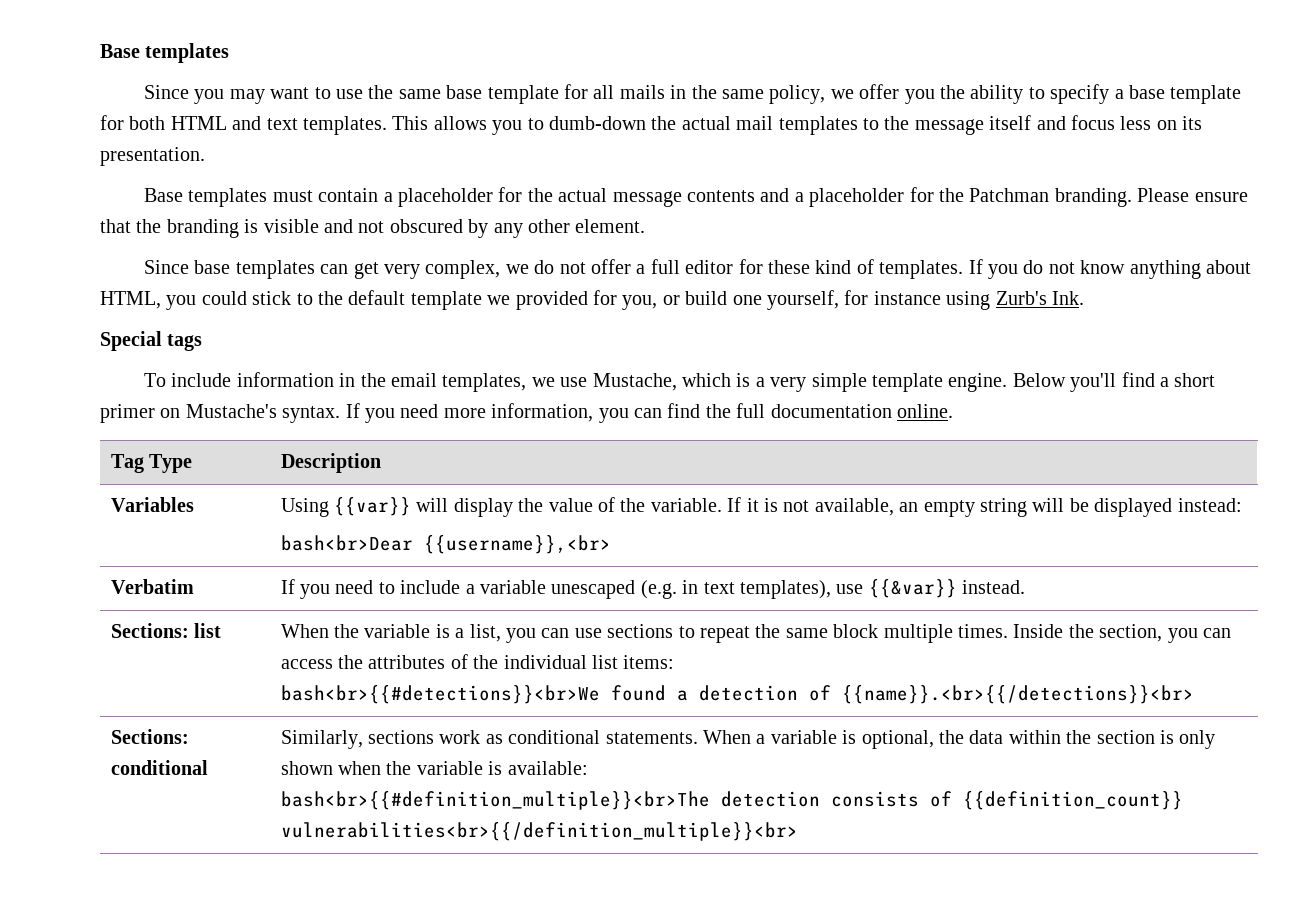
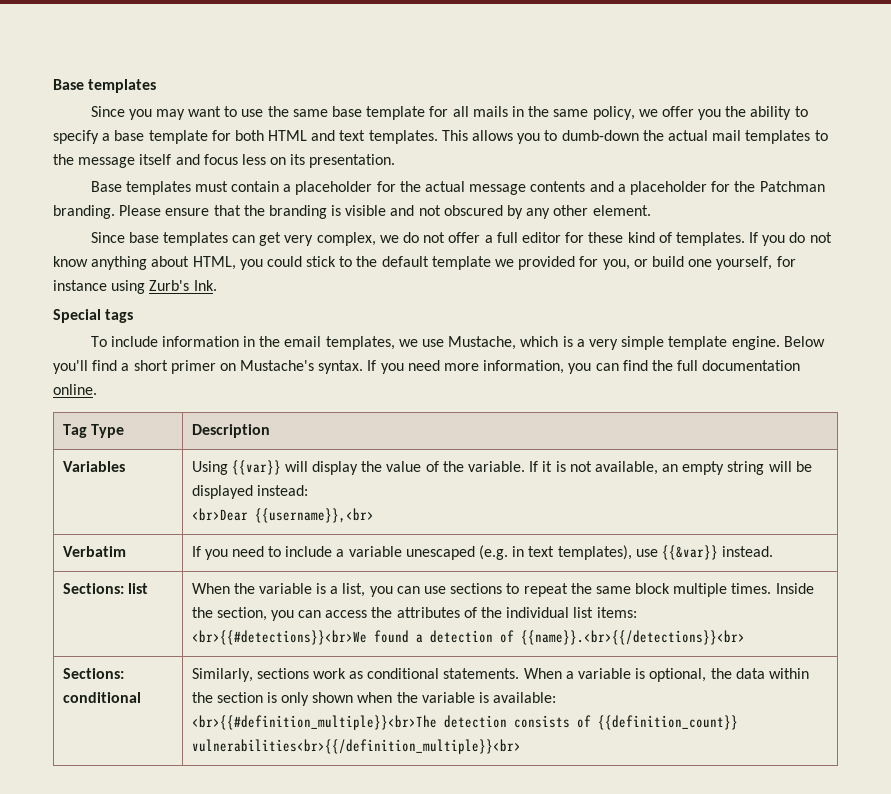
  Variables | Using {{var}} will display the value of the variable. If it is not available, an empty string will be displayed instead:
- bash<br>Dear {{username}},<br>
+ <br>Dear {{username}},<br>
  Sections: list | When the variable is a list, you can use sections to repeat the same block multiple times. Inside the section, you can access the attributes of the individual list items:
- bash<br>{{#detections}}<br>We found a detection of {{name}}.<br>{{/detections}}<br>
+ <br>{{#detections}}<br>We found a detection of {{name}}.<br>{{/detections}}<br>
  Sections: conditional | Similarly, sections work as conditional statements. When a variable is optional, the data within the section is only shown when the variable is available:
- bash<br>{{#definition_multiple}}<br>The detection consists of {{definition_count}} vulnerabilities<br>{{/definition_multiple}}<br>
+ <br>{{#definition_multiple}}<br>The detection consists of {{definition_count}} vulnerabilities<br>{{/definition_multiple}}<br>

